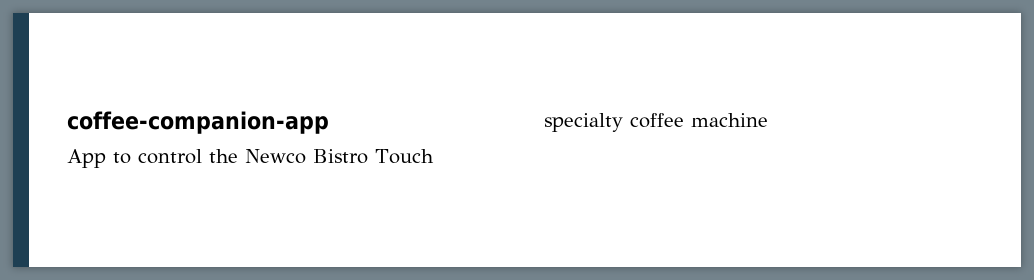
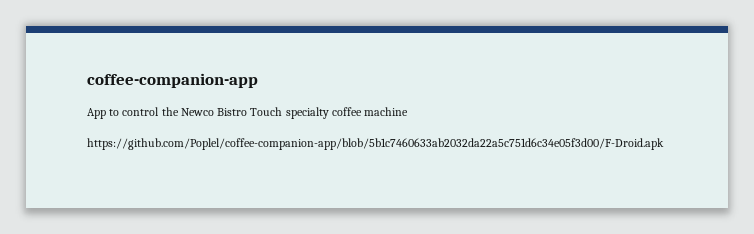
+ https://github.com/Poplel/coffee-companion-app/blob/5b1c7460633ab2032da22a5c751d6c34e05f3d00/F-Droid.apk

